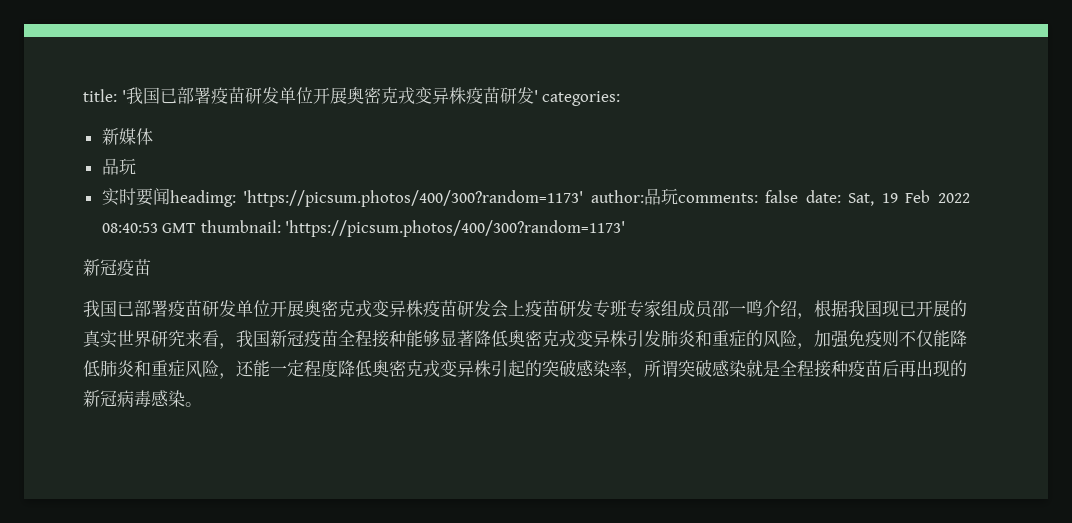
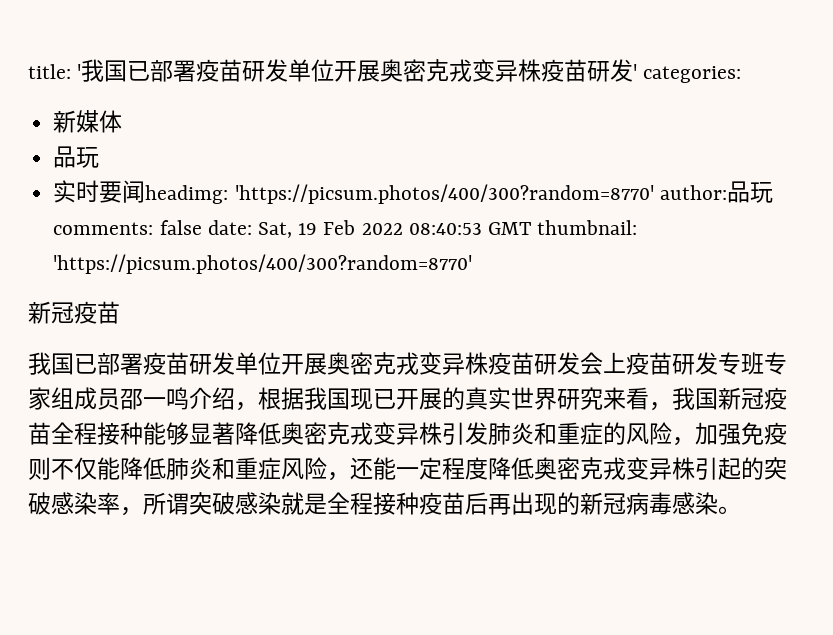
- 实时要闻headimg: 'https://picsum.photos/400/300?random=1173' author:品玩comments: false date: Sat, 19 Feb 2022 08:40:53 GMT thumbnail: 'https://picsum.photos/400/300?random=1173'
+ 实时要闻headimg: 'https://picsum.photos/400/300?random=8770' author:品玩comments: false date: Sat, 19 Feb 2022 08:40:53 GMT thumbnail: 'https://picsum.photos/400/300?random=8770'

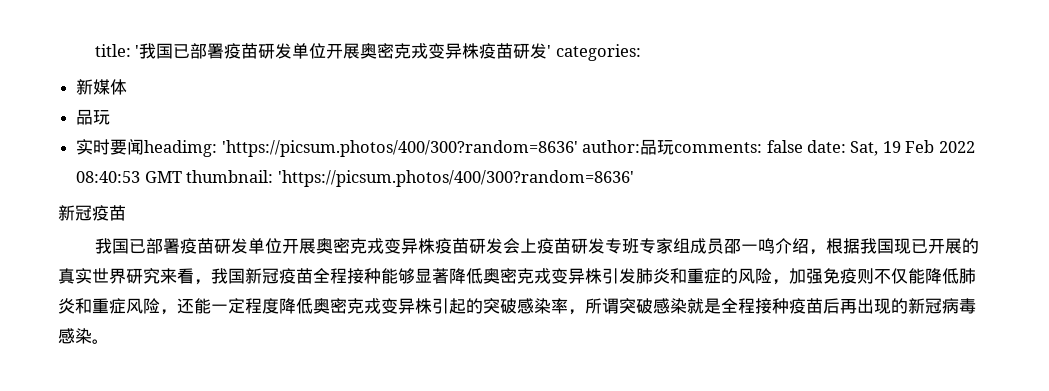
- 实时要闻headimg: 'https://picsum.photos/400/300?random=8770' author:品玩comments: false date: Sat, 19 Feb 2022 08:40:53 GMT thumbnail: 'https://picsum.photos/400/300?random=8770'
+ 实时要闻headimg: 'https://picsum.photos/400/300?random=8636' author:品玩comments: false date: Sat, 19 Feb 2022 08:40:53 GMT thumbnail: 'https://picsum.photos/400/300?random=8636'

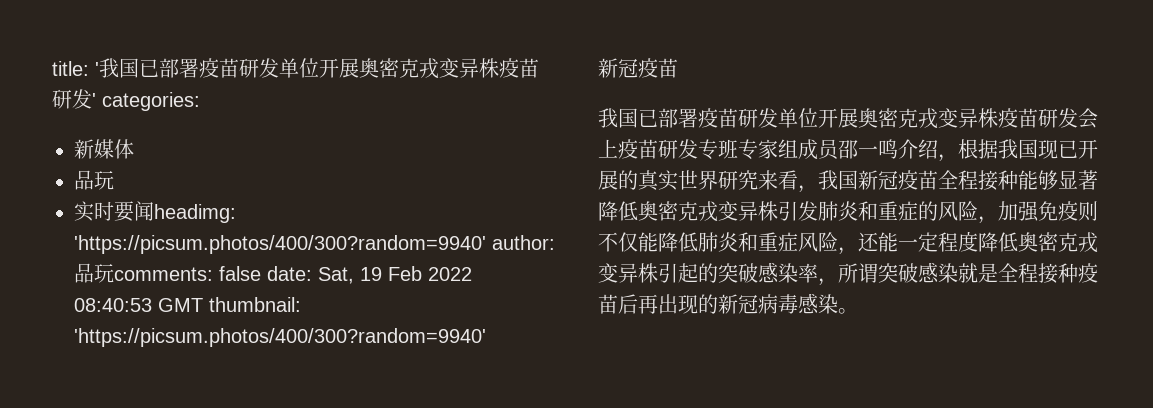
- 实时要闻headimg: 'https://picsum.photos/400/300?random=8636' author:品玩comments: false date: Sat, 19 Feb 2022 08:40:53 GMT thumbnail: 'https://picsum.photos/400/300?random=8636'
+ 实时要闻headimg: 'https://picsum.photos/400/300?random=9940' author:品玩comments: false date: Sat, 19 Feb 2022 08:40:53 GMT thumbnail: 'https://picsum.photos/400/300?random=9940'

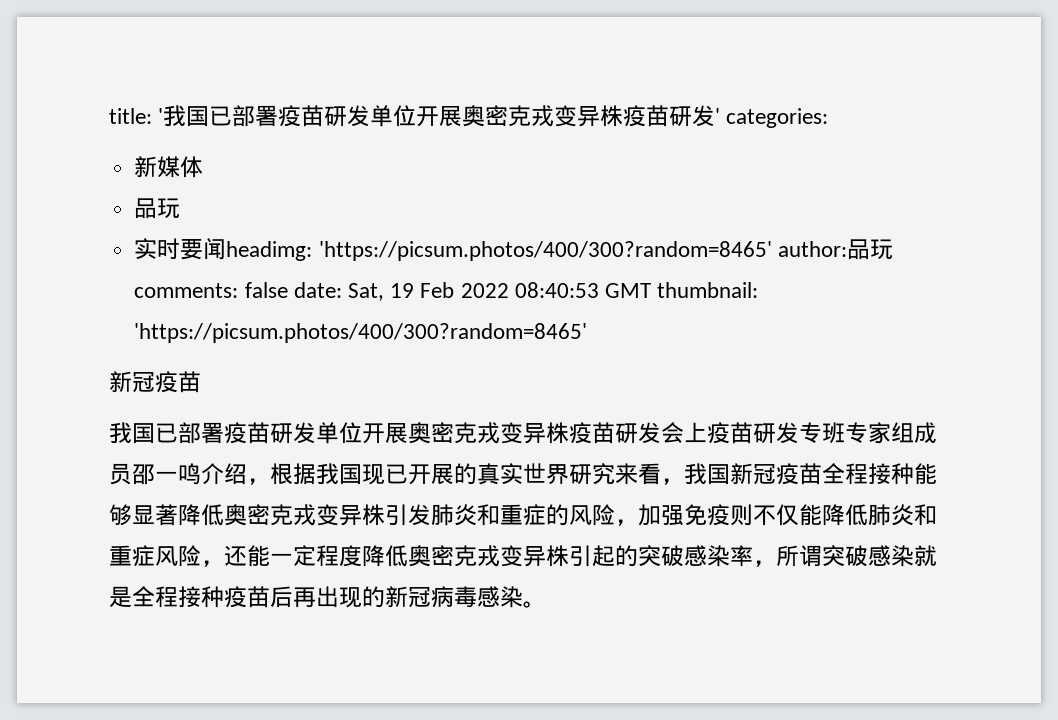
- 实时要闻headimg: 'https://picsum.photos/400/300?random=9940' author:品玩comments: false date: Sat, 19 Feb 2022 08:40:53 GMT thumbnail: 'https://picsum.photos/400/300?random=9940'
+ 实时要闻headimg: 'https://picsum.photos/400/300?random=8465' author:品玩comments: false date: Sat, 19 Feb 2022 08:40:53 GMT thumbnail: 'https://picsum.photos/400/300?random=8465'

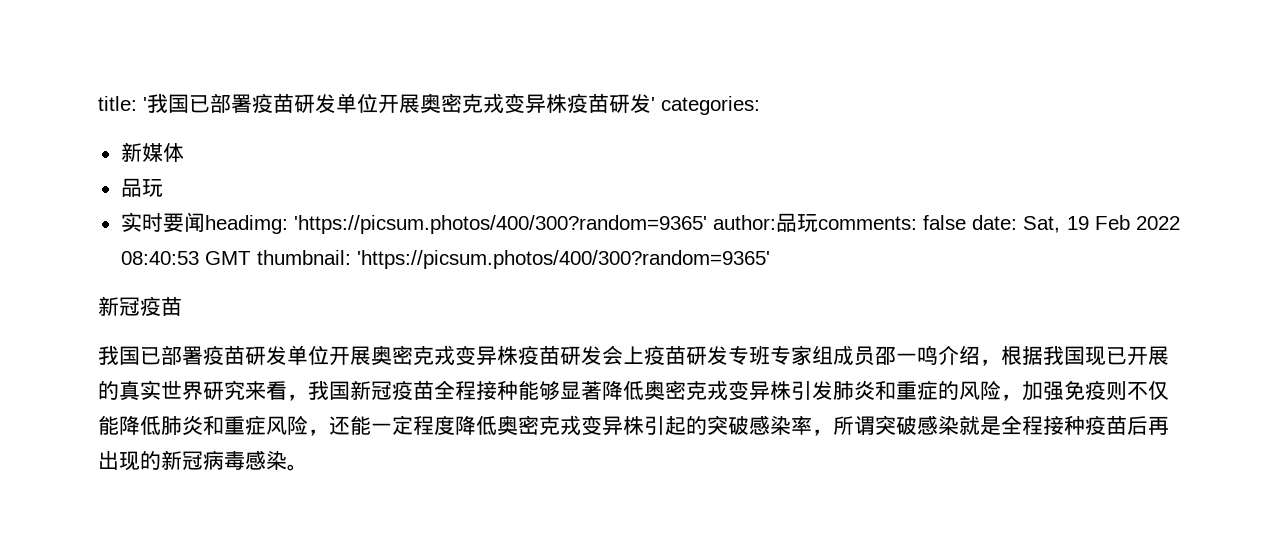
- 实时要闻headimg: 'https://picsum.photos/400/300?random=8465' author:品玩comments: false date: Sat, 19 Feb 2022 08:40:53 GMT thumbnail: 'https://picsum.photos/400/300?random=8465'
+ 实时要闻headimg: 'https://picsum.photos/400/300?random=9365' author:品玩comments: false date: Sat, 19 Feb 2022 08:40:53 GMT thumbnail: 'https://picsum.photos/400/300?random=9365'

